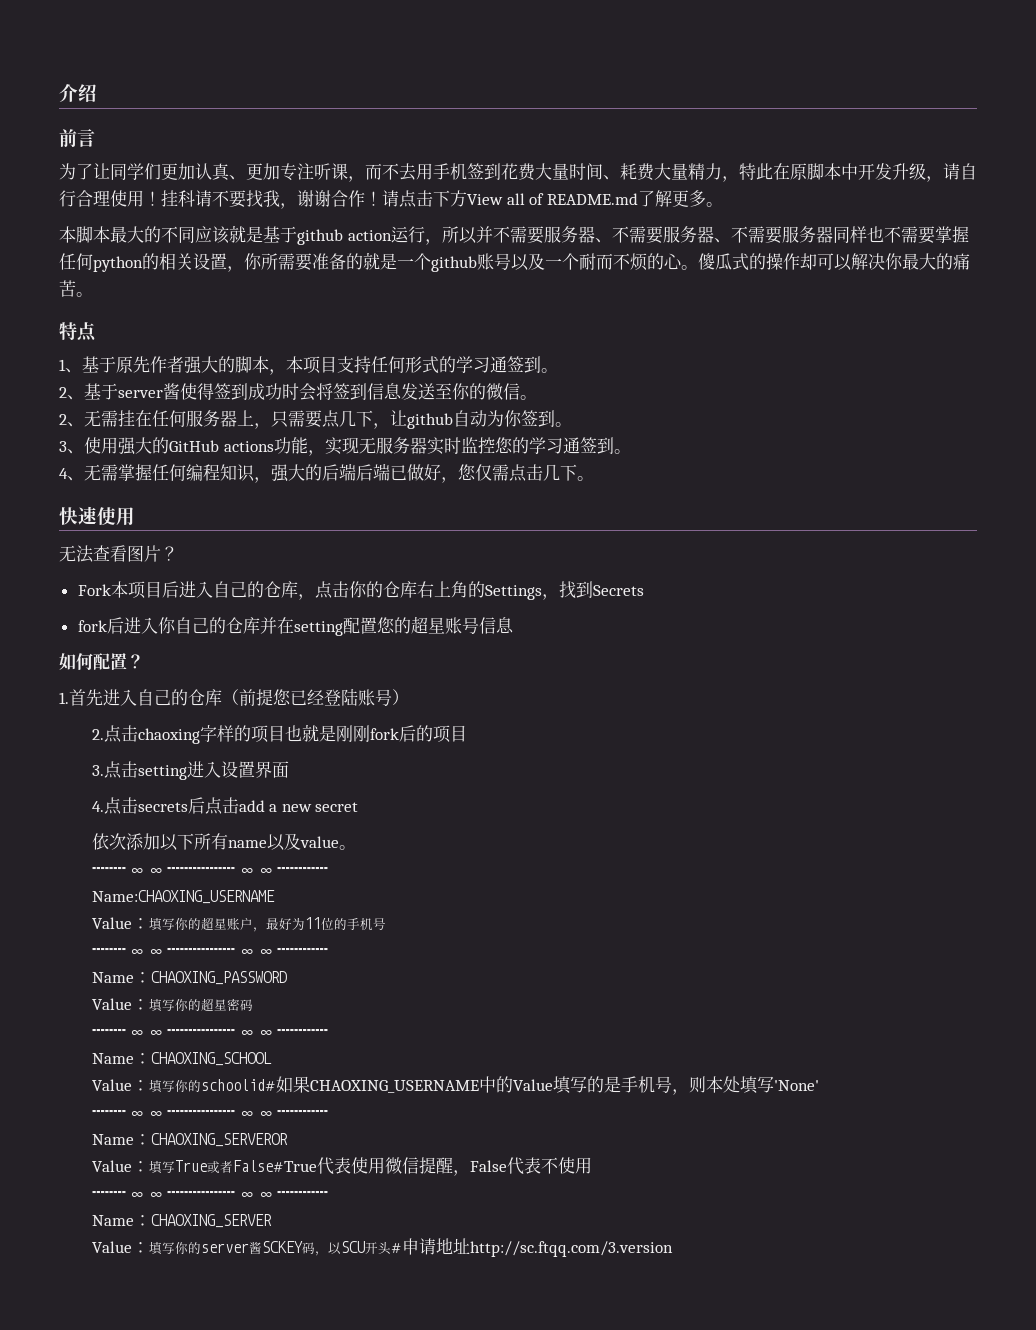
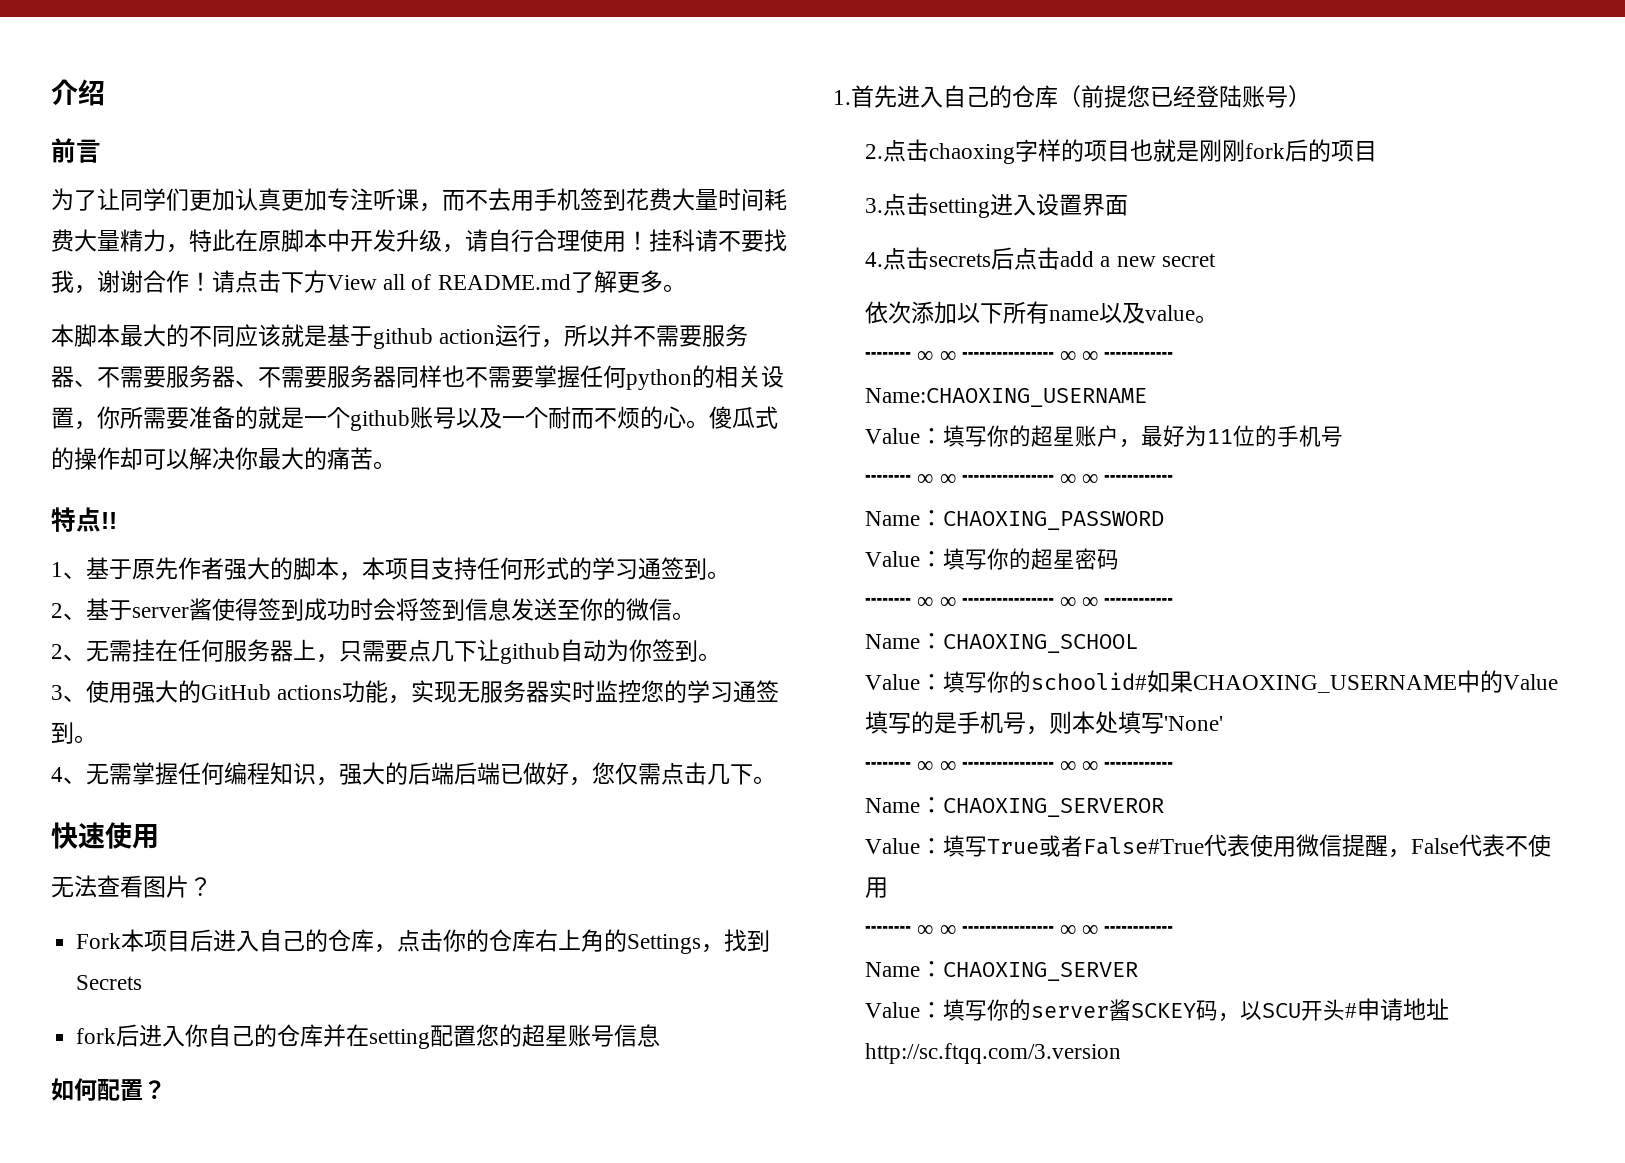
- 为了让同学们更加认真、更加专注听课，而不去用手机签到花费大量时间、耗费大量精力，特此在原脚本中开发升级，请自行合理使用！
+ 为了让同学们更加认真更加专注听课，而不去用手机签到花费大量时间耗费大量精力，特此在原脚本中开发升级，请自行合理使用！
- 特点
+ 特点!!
- 2、无需挂在任何服务器上，只需要点几下，让github自动为你签到。
+ 2、无需挂在任何服务器上，只需要点几下让github自动为你签到。

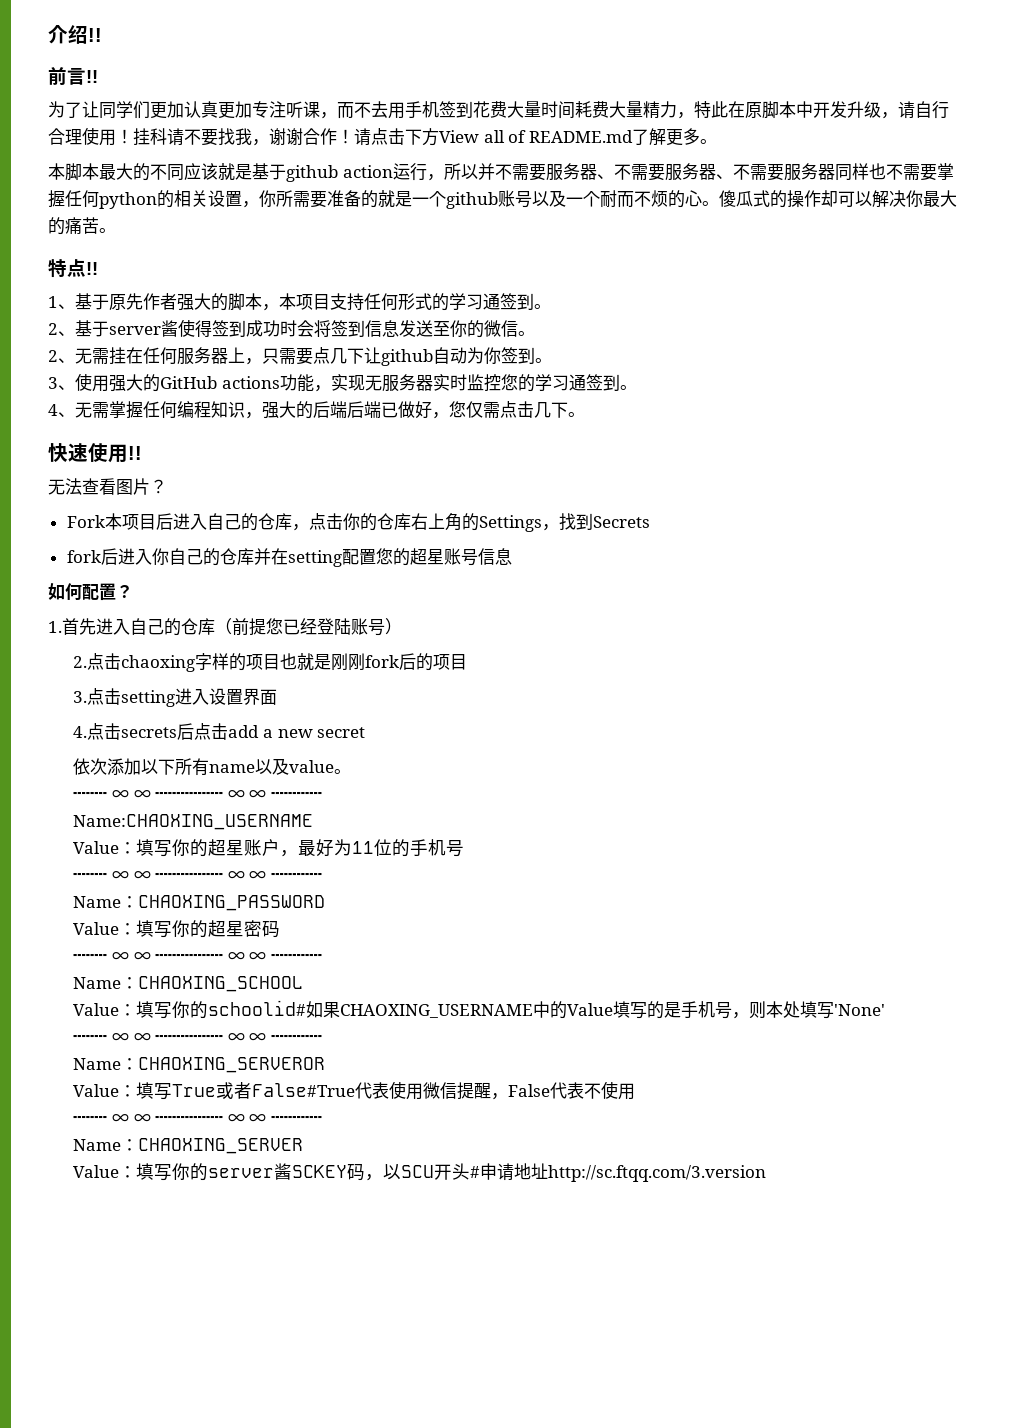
- 介绍
+ 介绍!!
- 前言
+ 前言!!
- 快速使用
+ 快速使用!!

